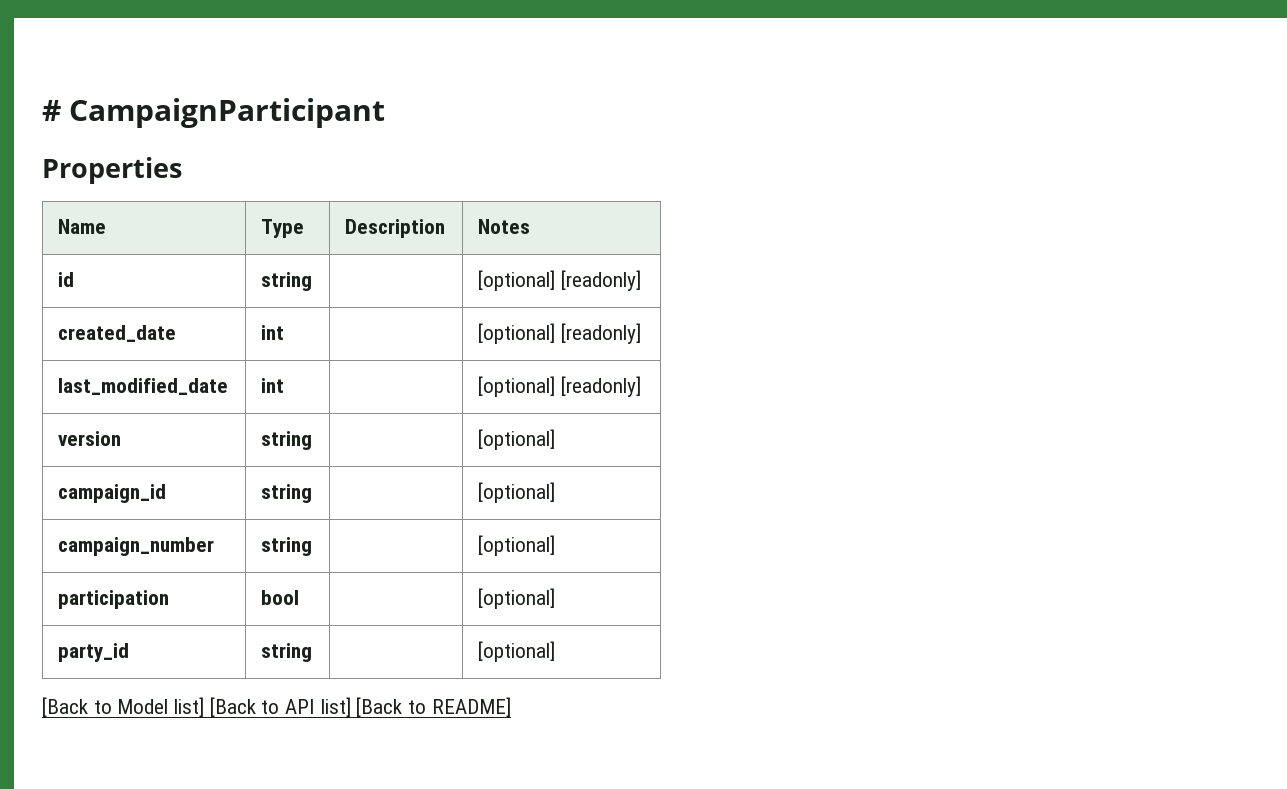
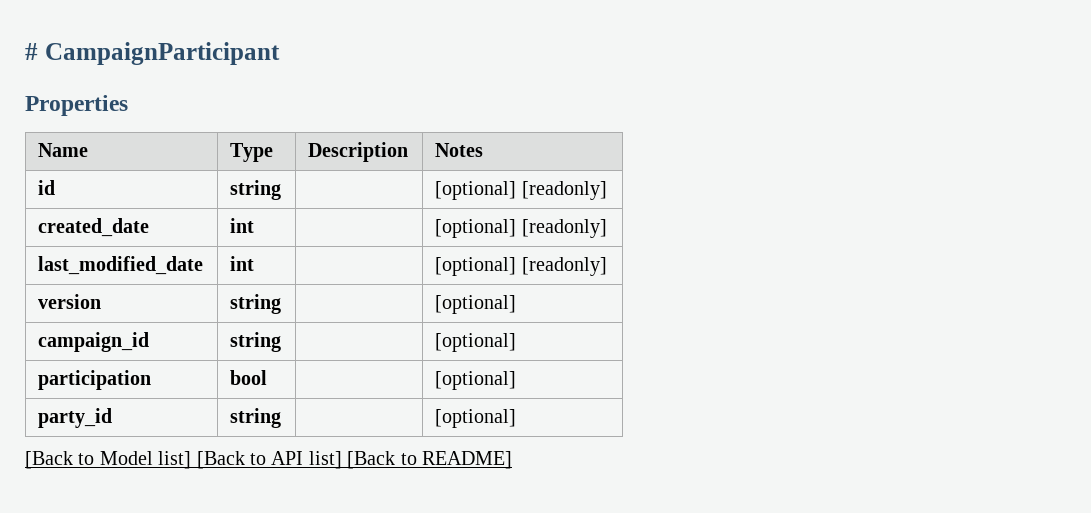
- campaign_number | string | | [optional]

